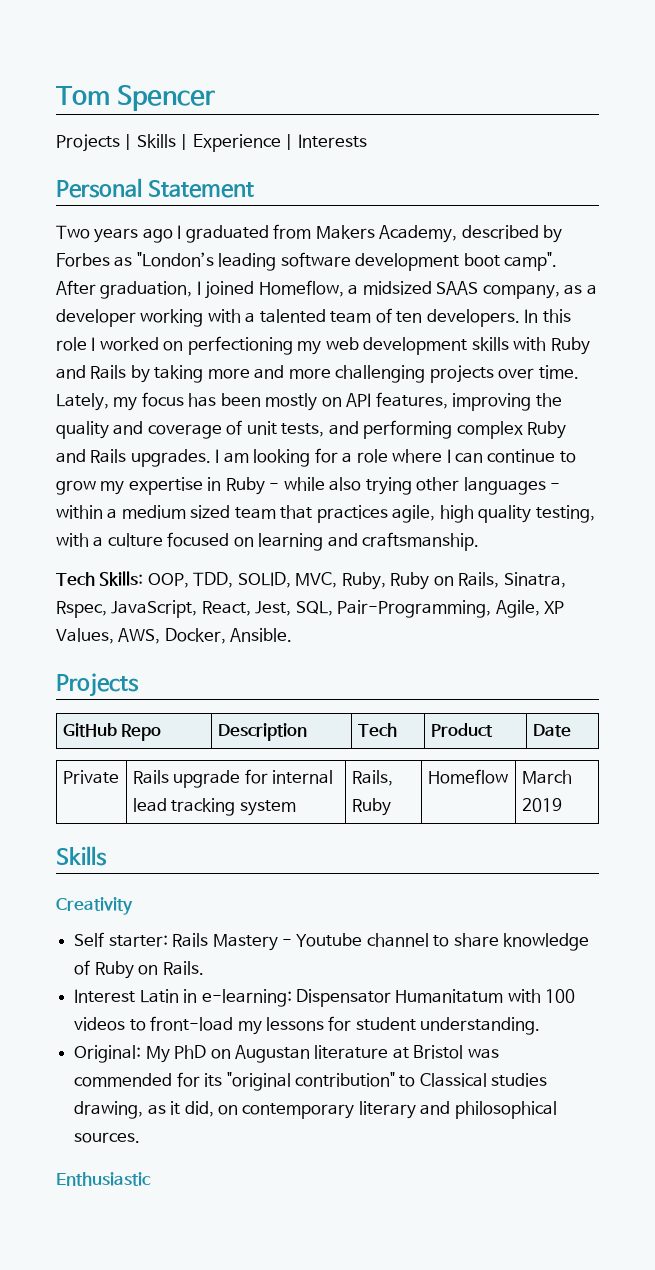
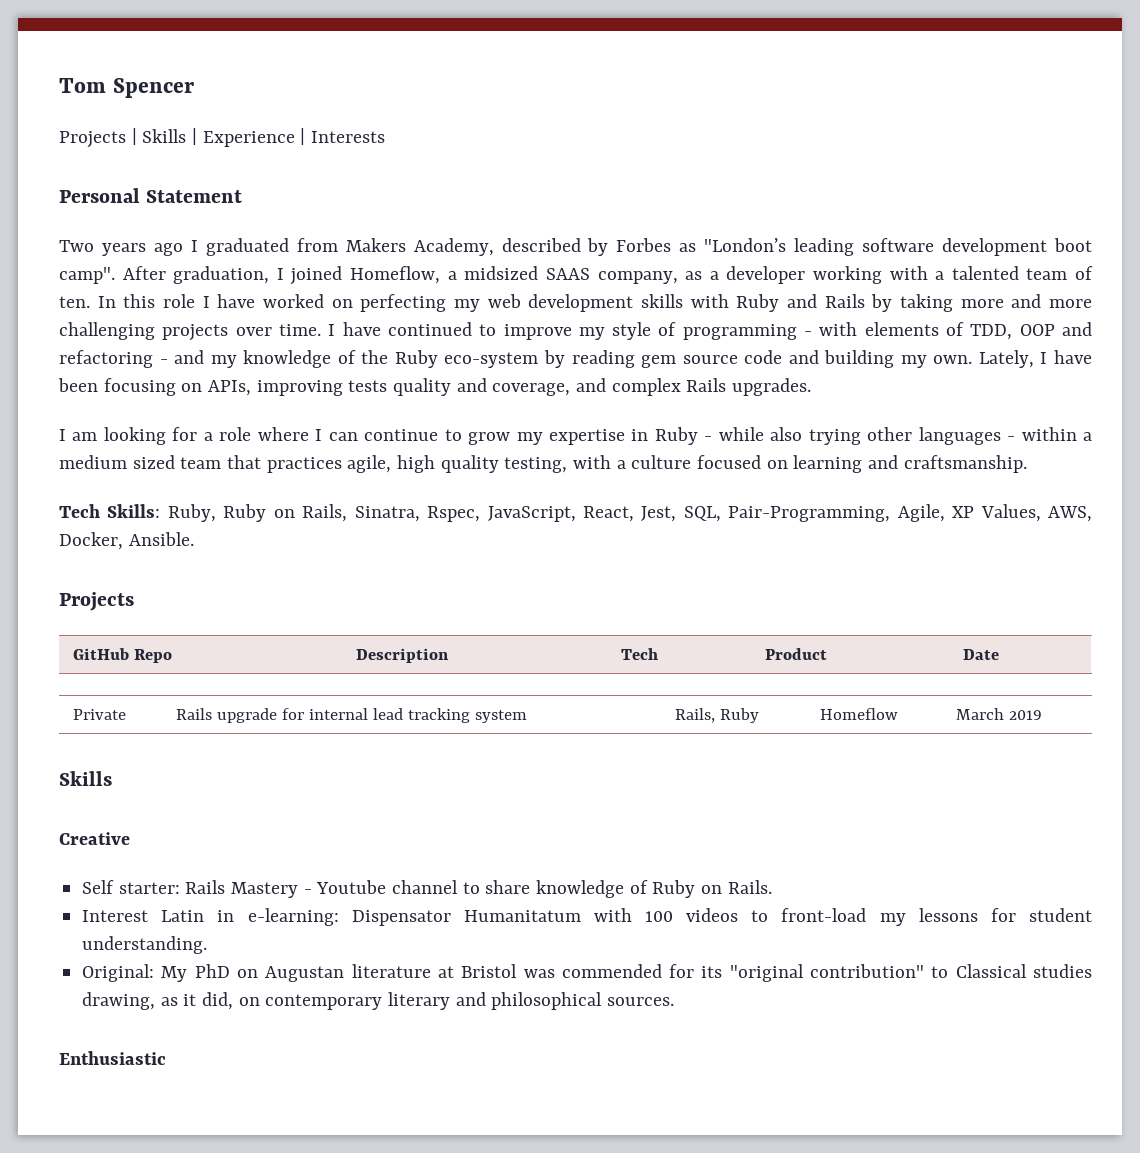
- After graduation, I joined Homeflow, a midsized SAAS company, as a developer working with a talented team of ten developers.
+ After graduation, I joined Homeflow, a midsized SAAS company, as a developer working with a talented team of ten.
- In this role I worked on perfectioning my web development skills with Ruby and Rails by taking more and more challenging projects over time.
+ In this role I have worked on perfecting my web development skills with Ruby and Rails by taking more and more challenging projects over time.
- Lately, my focus has been mostly on API features, improving the quality and coverage of unit tests, and performing complex Ruby and Rails upgrades. I am looking for a role where I can continue to grow my expertise in Ruby - while also trying other languages - within a medium sized team that practices agile, high quality testing, with a culture focused on learning and craftsmanship.
+ I have continued to improve my style of programming - with elements of TDD, OOP and refactoring - and my knowledge of the Ruby eco-system by reading gem source code and building my own. Lately, I have been focusing on APIs, improving tests quality and coverage, and complex Rails upgrades.
+ I am looking for a role where I can continue to grow my expertise in Ruby - while also trying other languages - within a medium sized team that practices agile, high quality testing, with a culture focused on learning and craftsmanship.
- Tech Skills: OOP, TDD, SOLID, MVC, Ruby, Ruby on Rails, Sinatra, Rspec, JavaScript, React, Jest, SQL, Pair-Programming, Agile, XP Values, AWS, Docker, Ansible.
+ Tech Skills: Ruby, Ruby on Rails, Sinatra, Rspec, JavaScript, React, Jest, SQL, Pair-Programming, Agile, XP Values, AWS, Docker, Ansible.
- Creativity
+ Creative

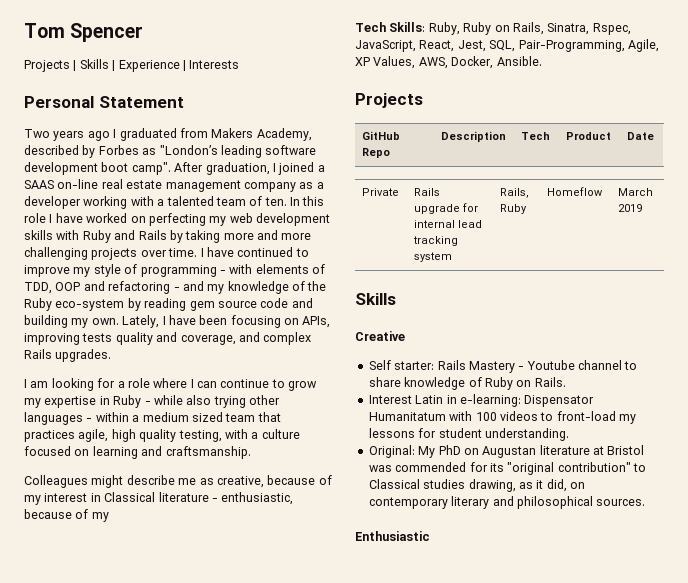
- After graduation, I joined Homeflow, a midsized SAAS company, as a developer working with a talented team of ten.
+ After graduation, I joined a SAAS on-line real estate management company as a developer working with a talented team of ten.
+ Colleagues might describe me as creative, because of my interest in Classical literature - enthusiastic, because of my

